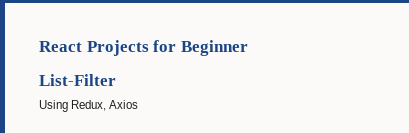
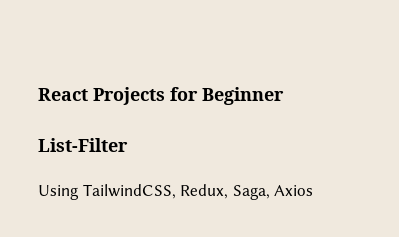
- Using Redux, Axios
+ Using TailwindCSS, Redux, Saga, Axios

